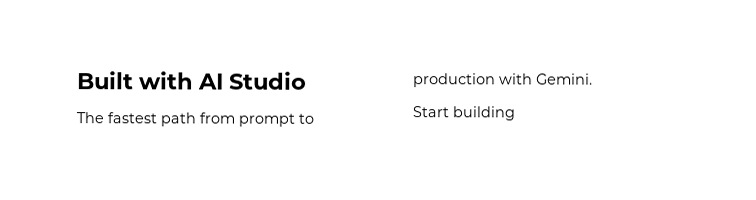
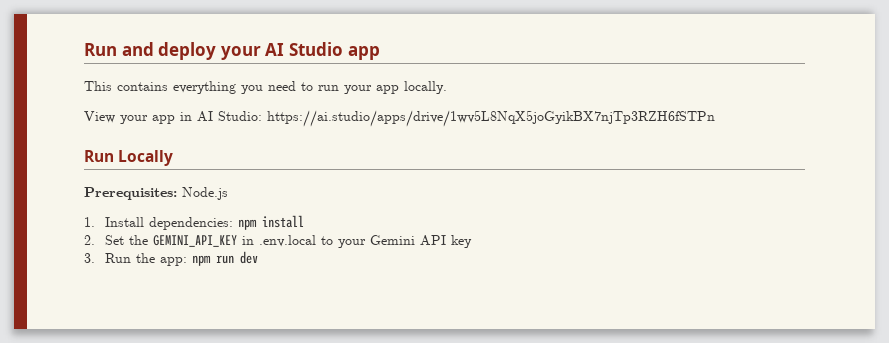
- Built with AI Studio
- The fastest path from prompt to production with Gemini.
- Start building
+ Run and deploy your AI Studio app
+ This contains everything you need to run your app locally.
+ View your app in AI Studio: https://ai.studio/apps/drive/1wv5L8NqX5joGyikBX7njTp3RZH6fSTPn
+ Run Locally
+ Prerequisites: Node.js
+ 1. Install dependencies: npm install
+ 2. Set the GEMINI_API_KEY in .env.local to your Gemini API key
+ 3. Run the app: npm run dev

